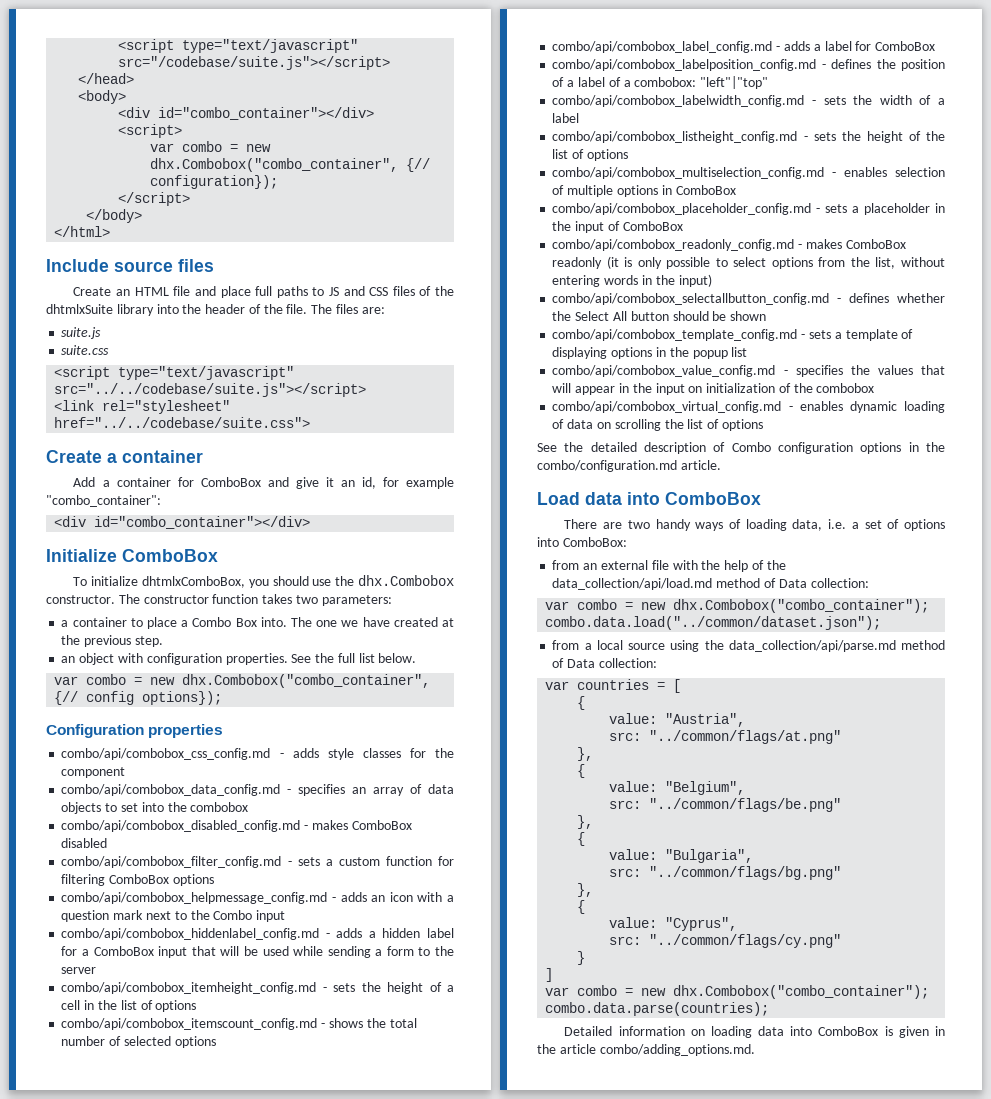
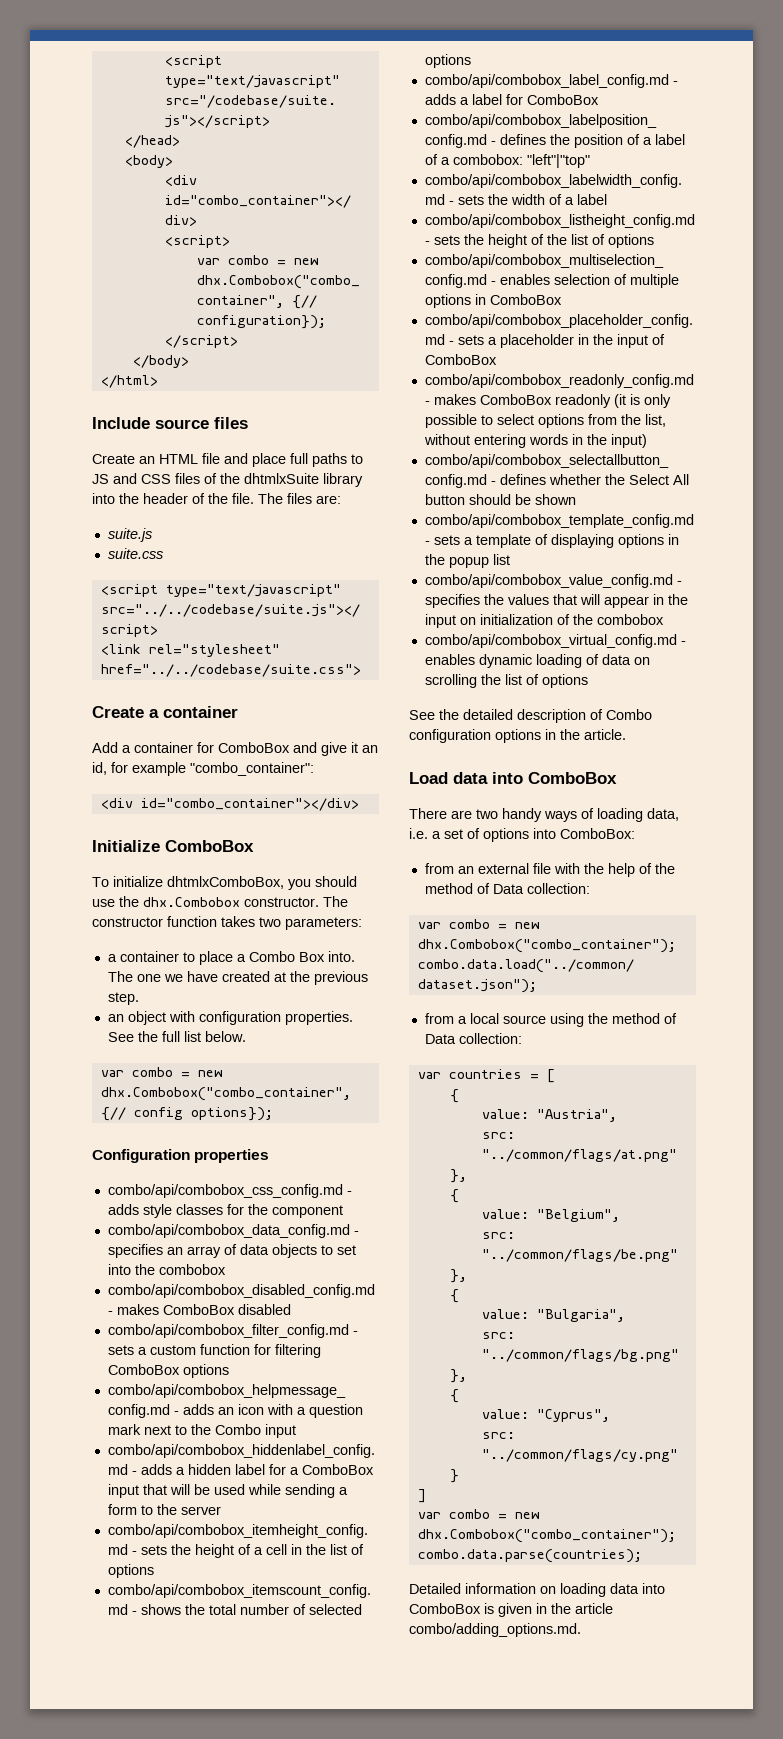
- See the detailed description of Combo configuration options in the combo/configuration.md article.
+ See the detailed description of Combo configuration options in the article.
- from an external file with the help of the data_collection/api/load.md method of Data collection:
+ from an external file with the help of the method of Data collection:
- from a local source using the data_collection/api/parse.md method of Data collection:
+ from a local source using the method of Data collection:

